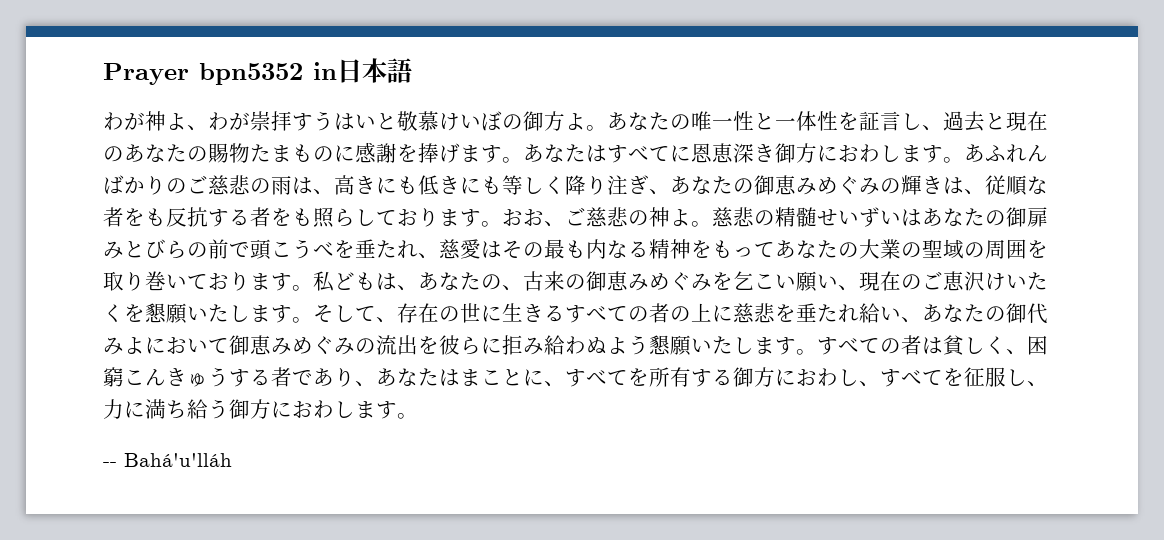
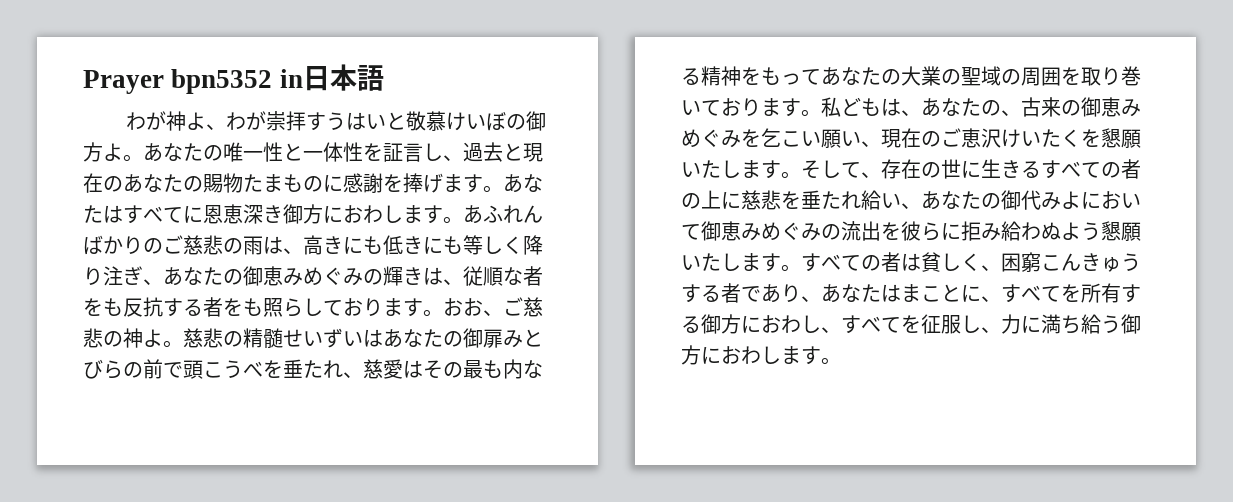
- -- Bahá'u'lláh

